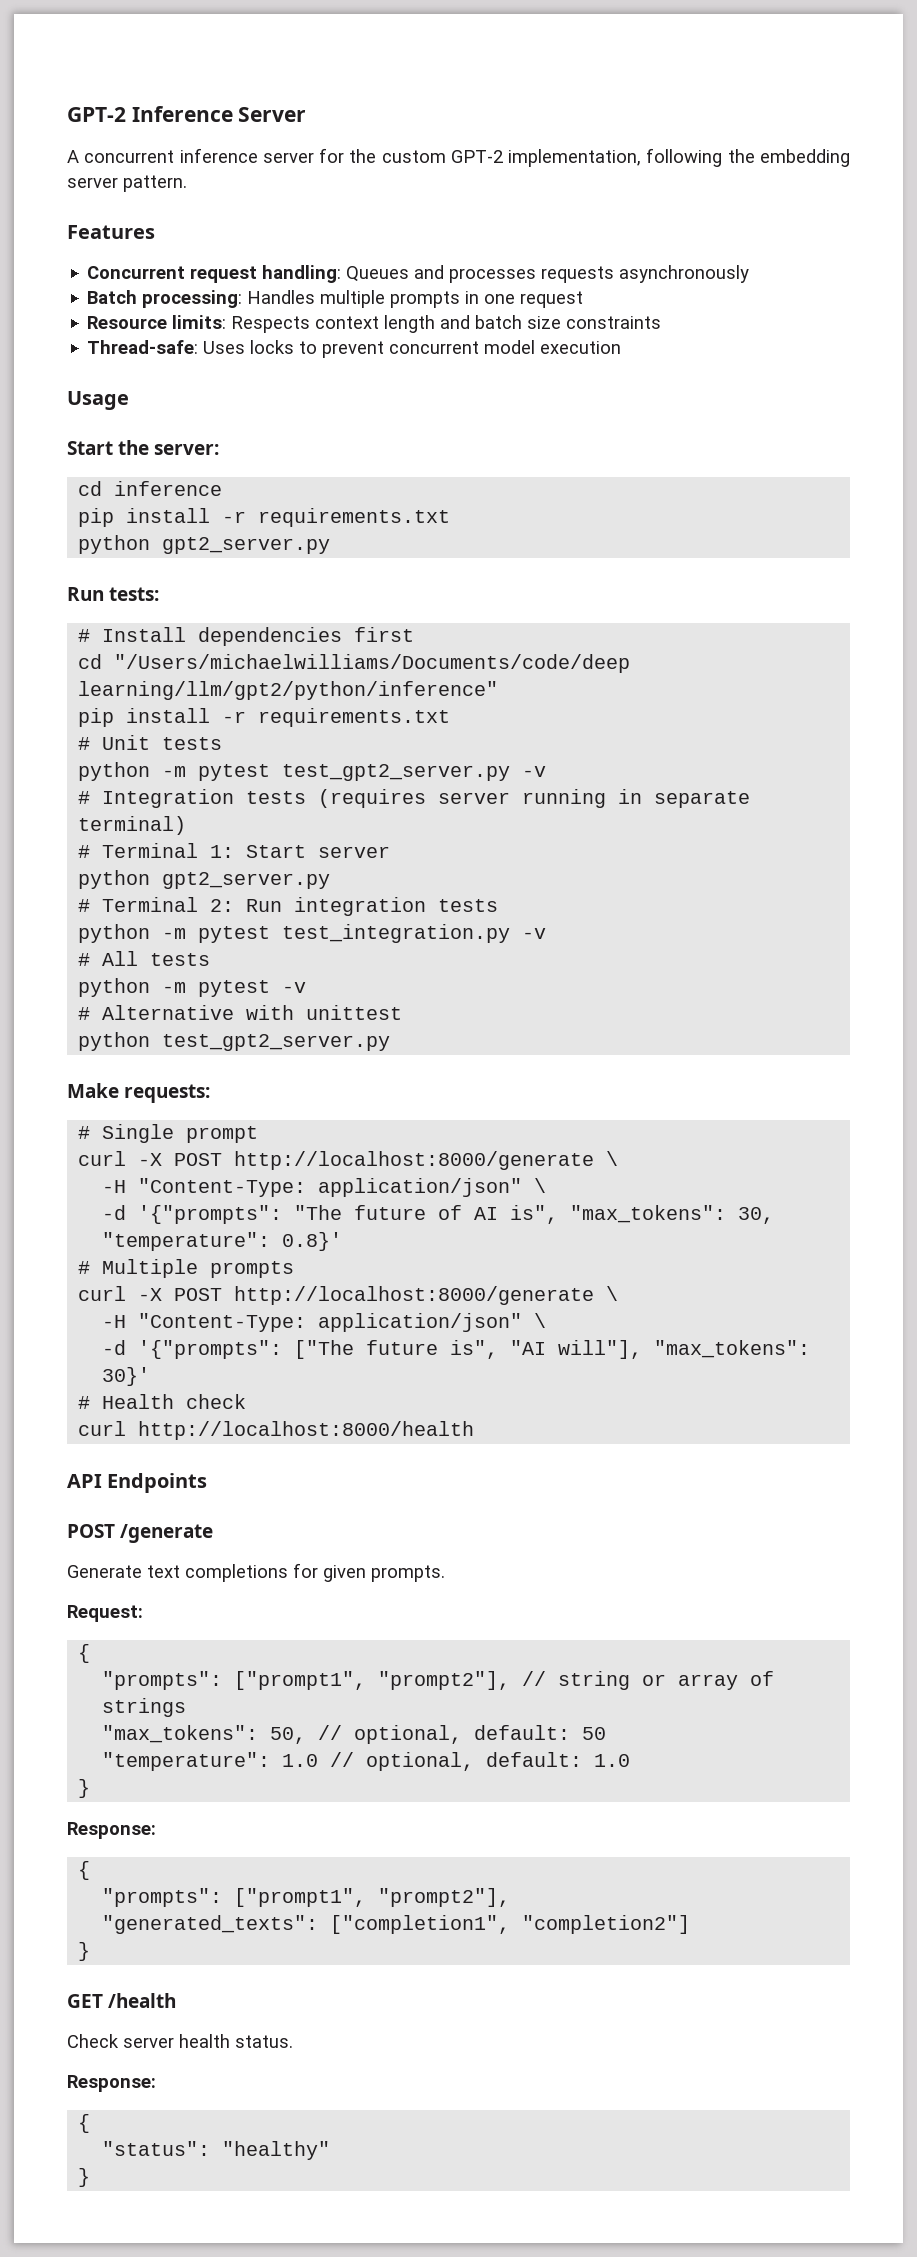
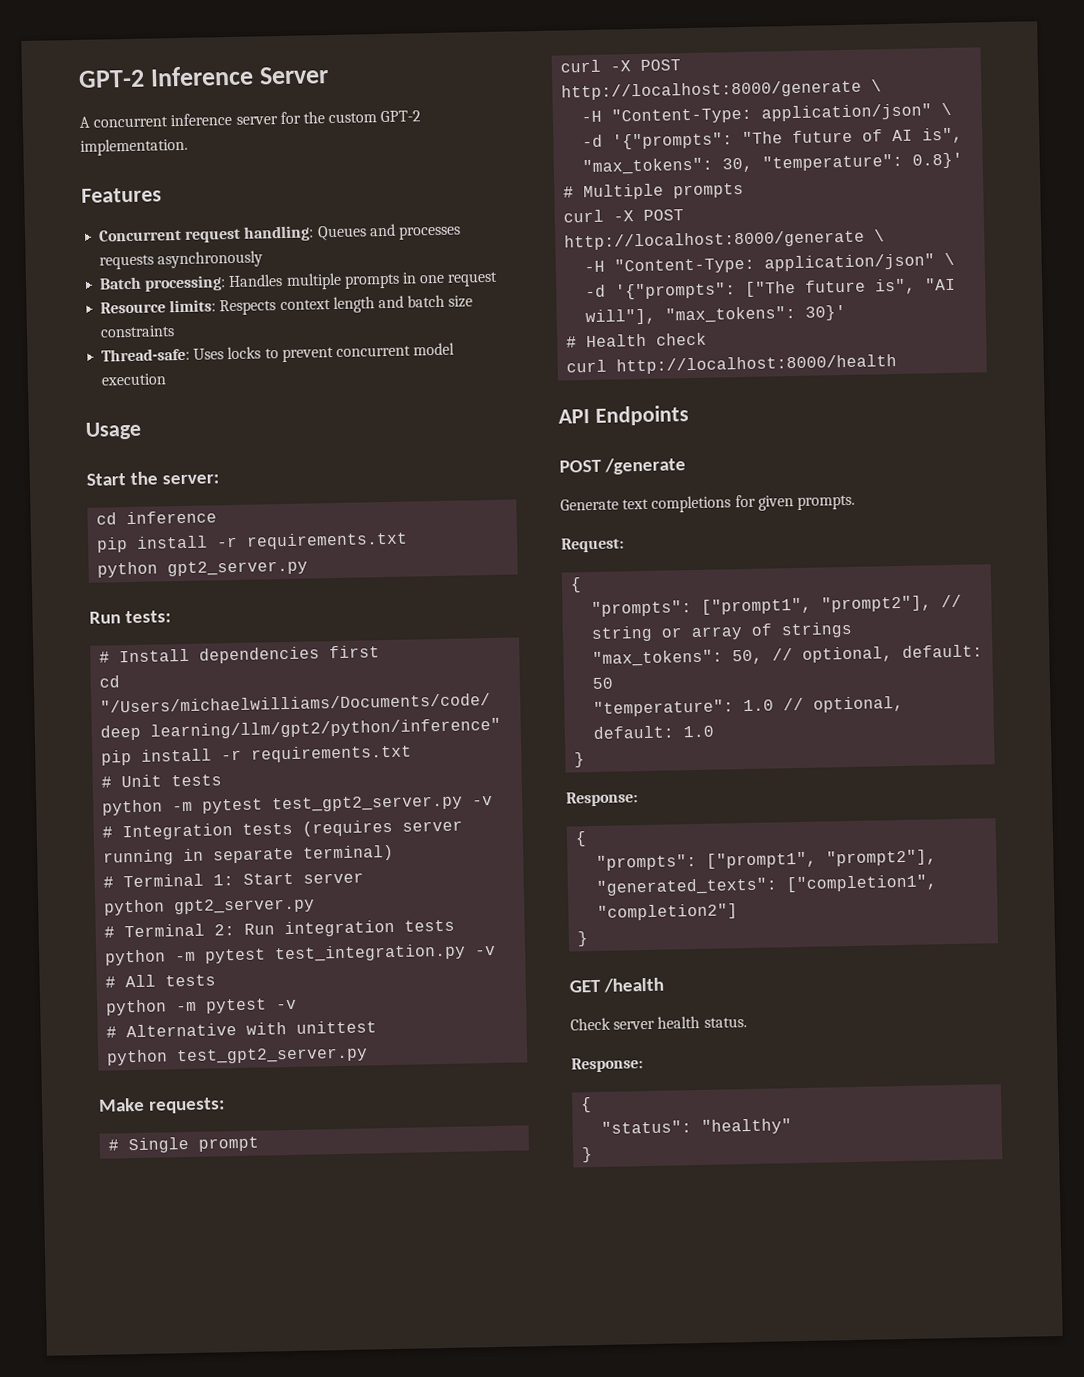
- A concurrent inference server for the custom GPT-2 implementation, following the embedding server pattern.
+ A concurrent inference server for the custom GPT-2 implementation.

